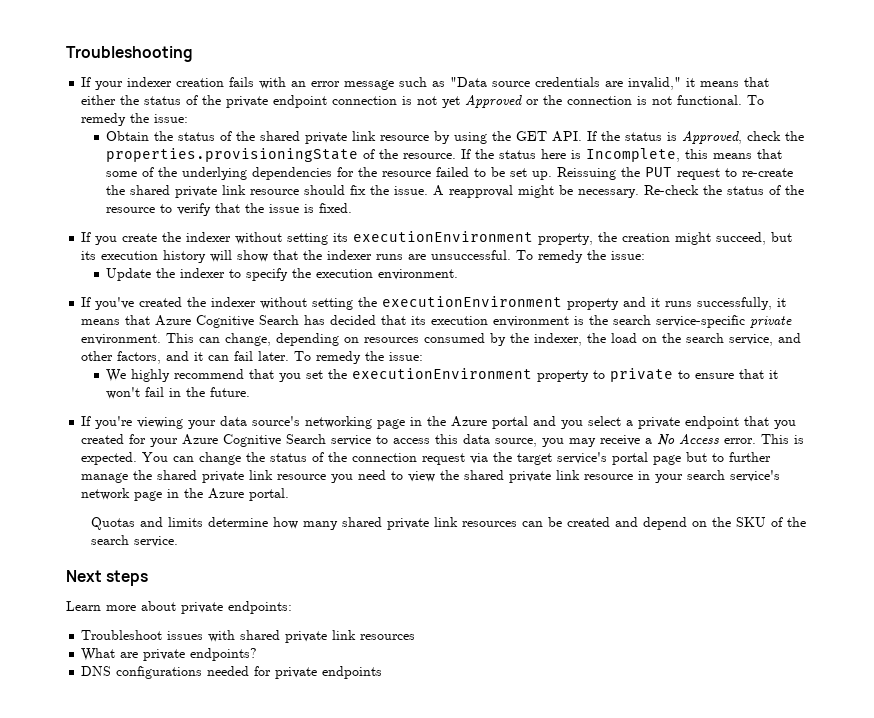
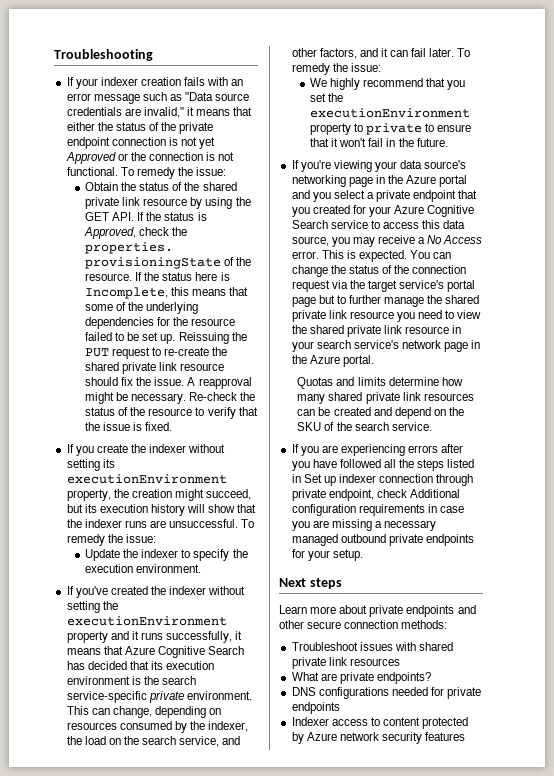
+ If you are experiencing errors after you have followed all the steps listed in Set up indexer connection through private endpoint, check Additional configuration requirements in case you are missing a necessary managed outbound private endpoints for your setup.
- Learn more about private endpoints:
+ Learn more about private endpoints and other secure connection methods:
+ Indexer access to content protected by Azure network security features

